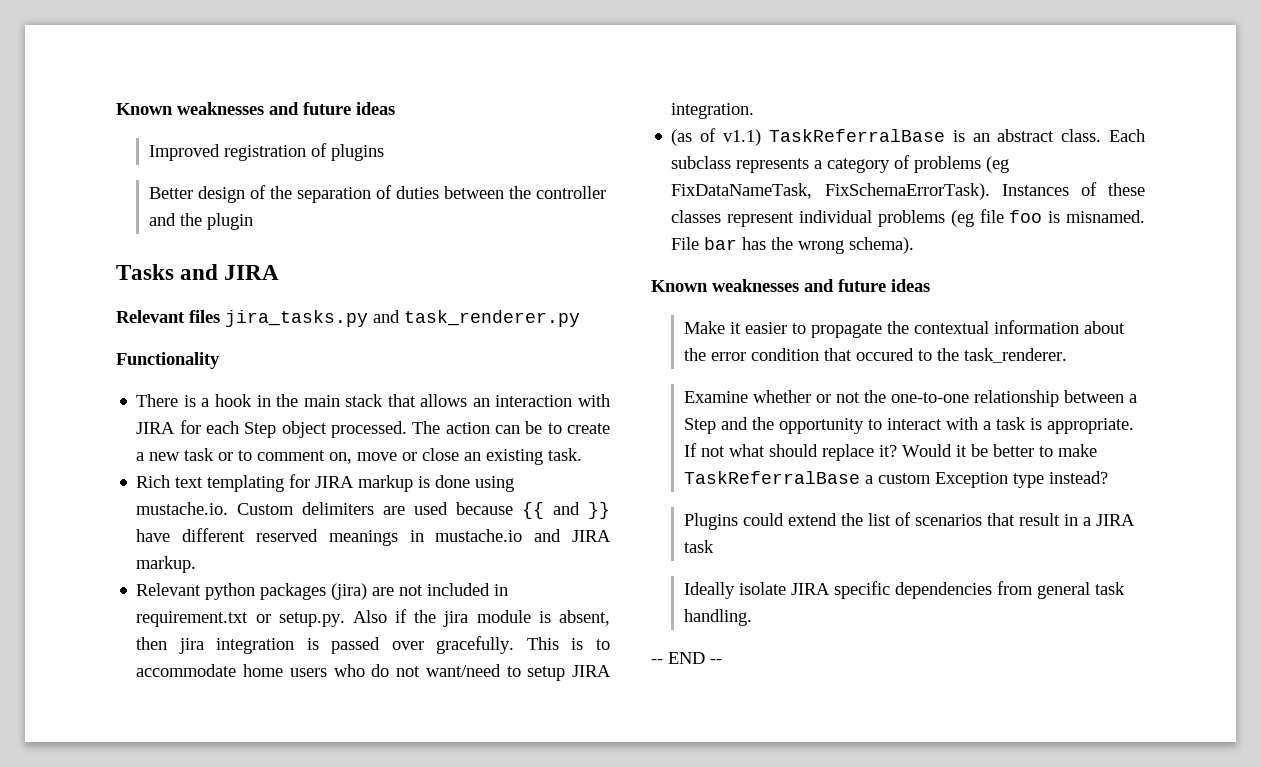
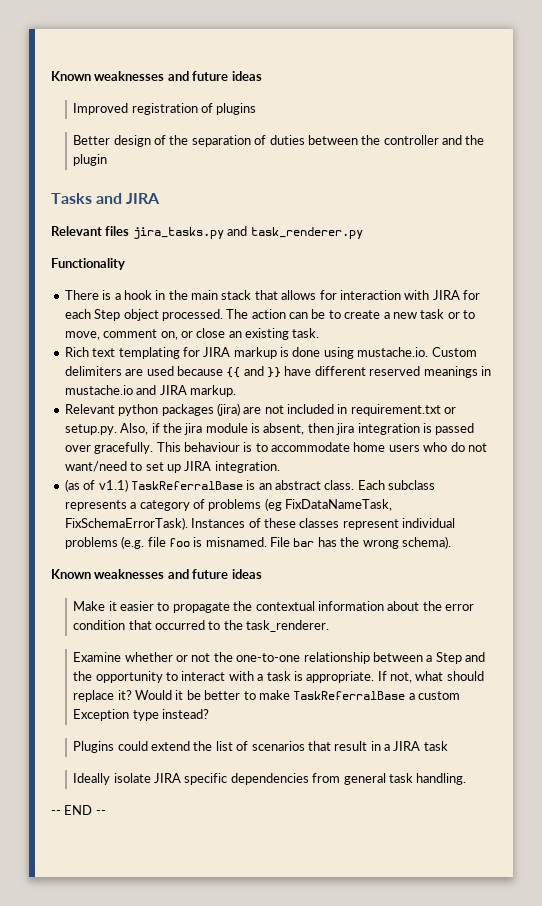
- There is a hook in the main stack that allows an interaction with JIRA for each Step object processed.
+ There is a hook in the main stack that allows for interaction with JIRA for each Step object processed.
- The action can be to create a new task or to comment on, move or close an existing task.
+ The action can be to create a new task or to move, comment on, or close an existing task.
- Relevant python packages (jira) are not included in requirement.txt or setup.py. Also if the jira module is absent, then jira integration is passed over gracefully.
+ Relevant python packages (jira) are not included in requirement.txt or setup.py. Also, if the jira module is absent, then jira integration is passed over gracefully.
- This is to accommodate home users who do not want/need to setup JIRA integration.
+ This behaviour is to accommodate home users who do not want/need to set up JIRA integration.
- Instances of these classes represent individual problems (eg file foo is misnamed.
+ Instances of these classes represent individual problems (e.g. file foo is misnamed.
- Make it easier to propagate the contextual information about the error condition that occured to the task_renderer.
+ Make it easier to propagate the contextual information about the error condition that occurred to the task_renderer.
- If not what should replace it?
+ If not, what should replace it?

